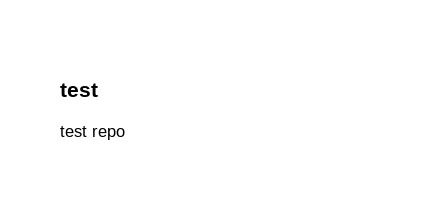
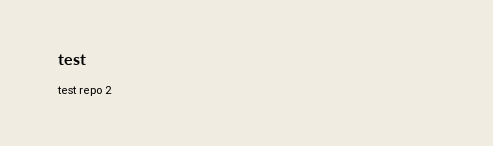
- test repo
+ test repo 2

